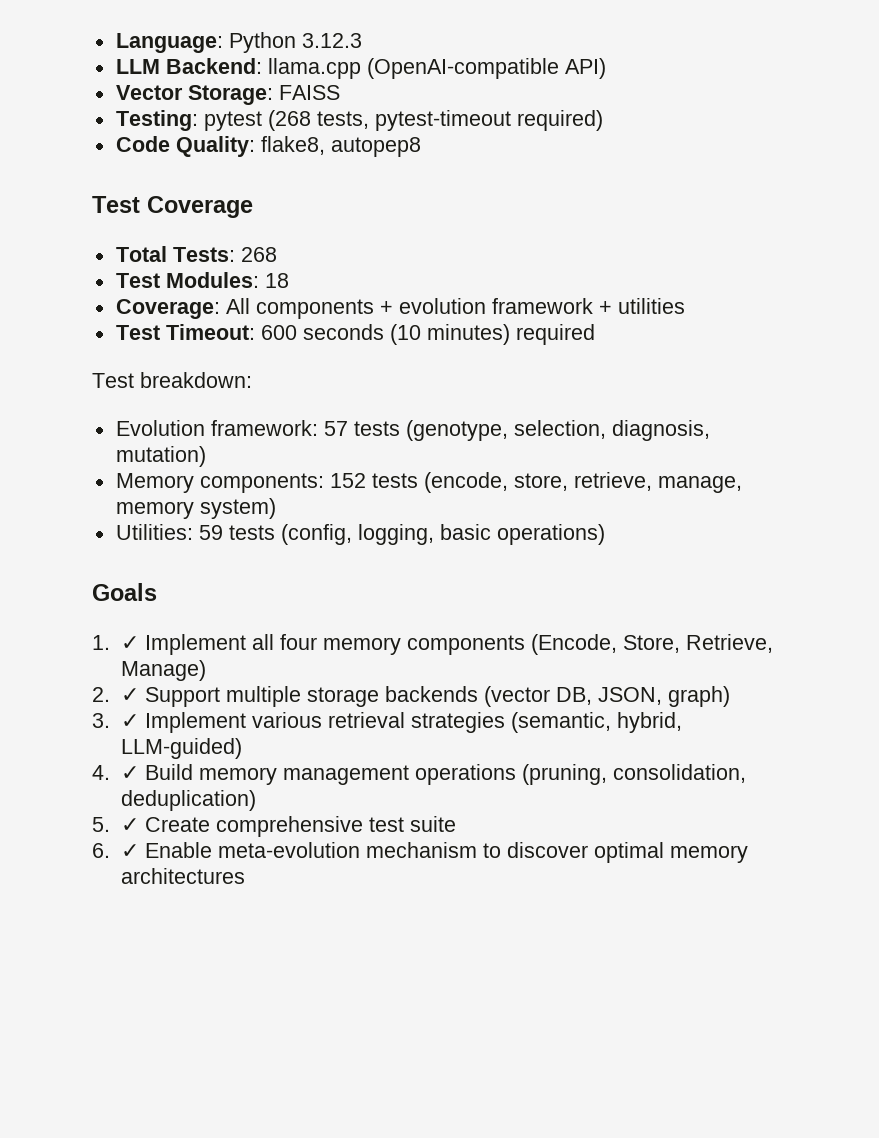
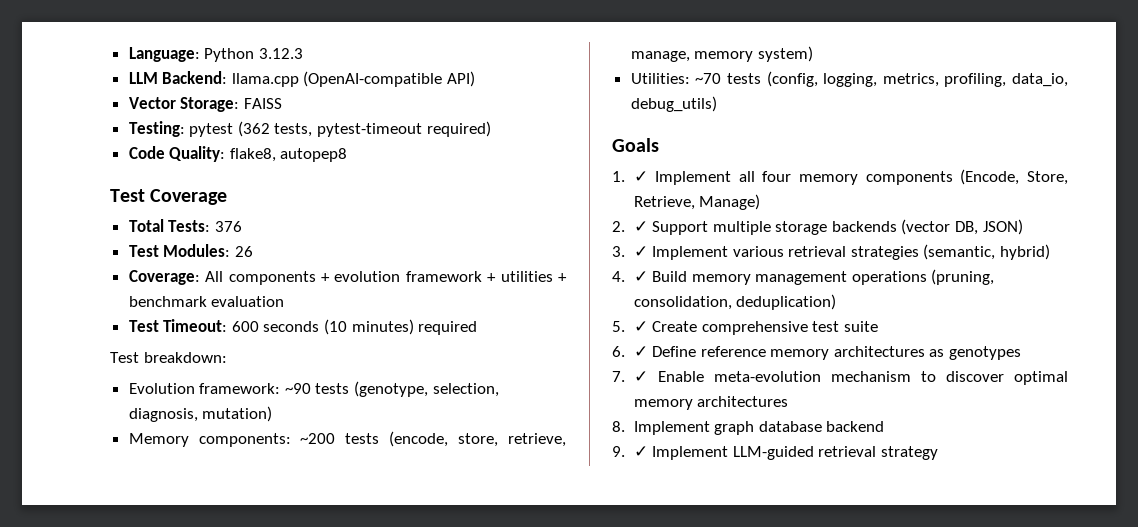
- Testing: pytest (268 tests, pytest-timeout required)
+ Testing: pytest (362 tests, pytest-timeout required)
- Total Tests: 268
+ Total Tests: 376
- Test Modules: 18
+ Test Modules: 26
- Coverage: All components + evolution framework + utilities
+ Coverage: All components + evolution framework + utilities + benchmark evaluation
- Evolution framework: 57 tests (genotype, selection, diagnosis, mutation)
+ Evolution framework: ~90 tests (genotype, selection, diagnosis, mutation)
- Memory components: 152 tests (encode, store, retrieve, manage, memory system)
+ Memory components: ~200 tests (encode, store, retrieve, manage, memory system)
- Utilities: 59 tests (config, logging, basic operations)
+ Utilities: ~70 tests (config, logging, metrics, profiling, data_io, debug_utils)
- 2. ✓ Support multiple storage backends (vector DB, JSON, graph)
+ 2. ✓ Support multiple storage backends (vector DB, JSON)
- 3. ✓ Implement various retrieval strategies (semantic, hybrid, LLM-guided)
+ 3. ✓ Implement various retrieval strategies (semantic, hybrid)
- 6. ✓ Enable meta-evolution mechanism to discover optimal memory architectures
+ 6. ✓ Define reference memory architectures as genotypes
+ 7. ✓ Enable meta-evolution mechanism to discover optimal memory architectures
+ 8. Implement graph database backend
+ 9. ✓ Implement LLM-guided retrieval strategy

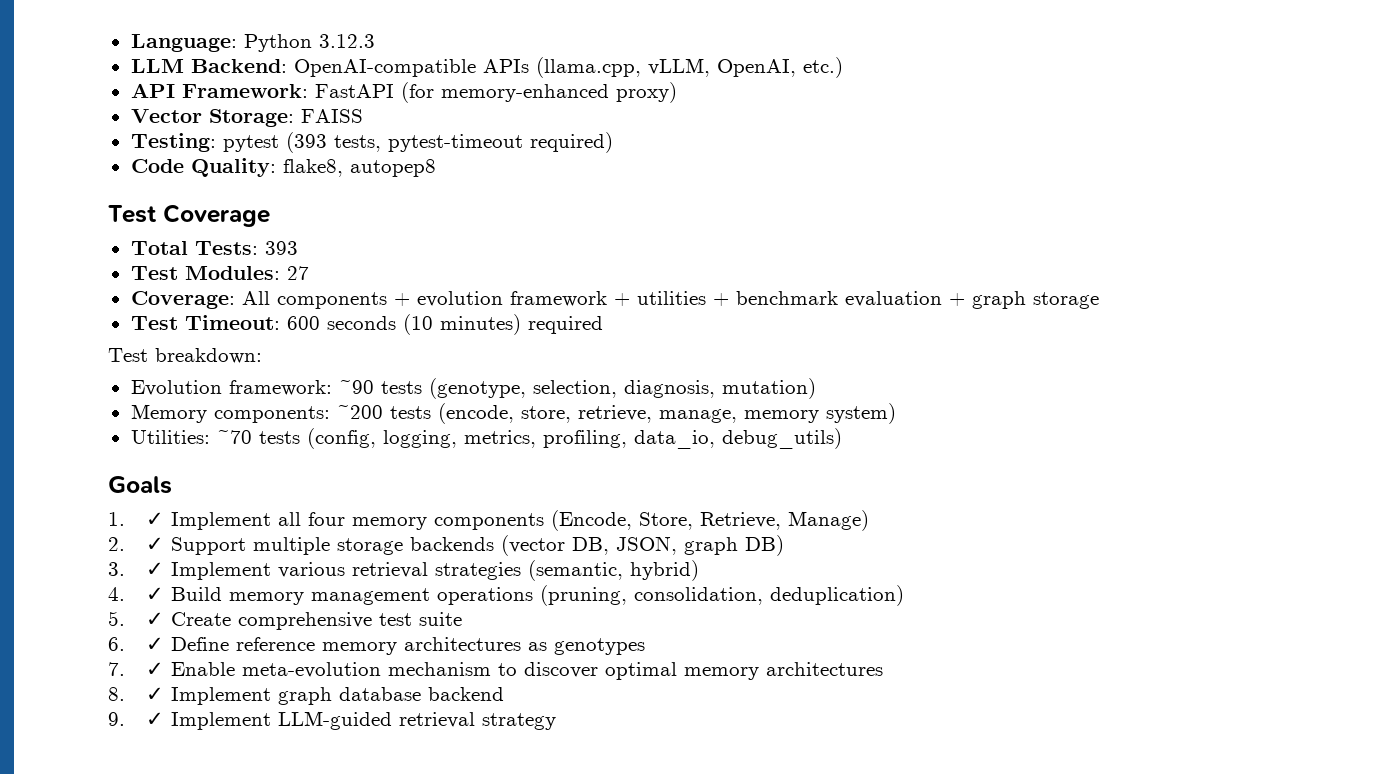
- LLM Backend: llama.cpp (OpenAI-compatible API)
+ LLM Backend: OpenAI-compatible APIs (llama.cpp, vLLM, OpenAI, etc.)
+ API Framework: FastAPI (for memory-enhanced proxy)
- Testing: pytest (362 tests, pytest-timeout required)
+ Testing: pytest (393 tests, pytest-timeout required)
- Total Tests: 376
+ Total Tests: 393
- Test Modules: 26
+ Test Modules: 27
- Coverage: All components + evolution framework + utilities + benchmark evaluation
+ Coverage: All components + evolution framework + utilities + benchmark evaluation + graph storage
- 2. ✓ Support multiple storage backends (vector DB, JSON)
+ 2. ✓ Support multiple storage backends (vector DB, JSON, graph DB)
- 8. Implement graph database backend
+ 8. ✓ Implement graph database backend

